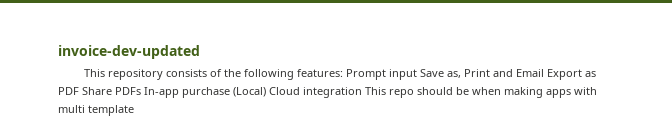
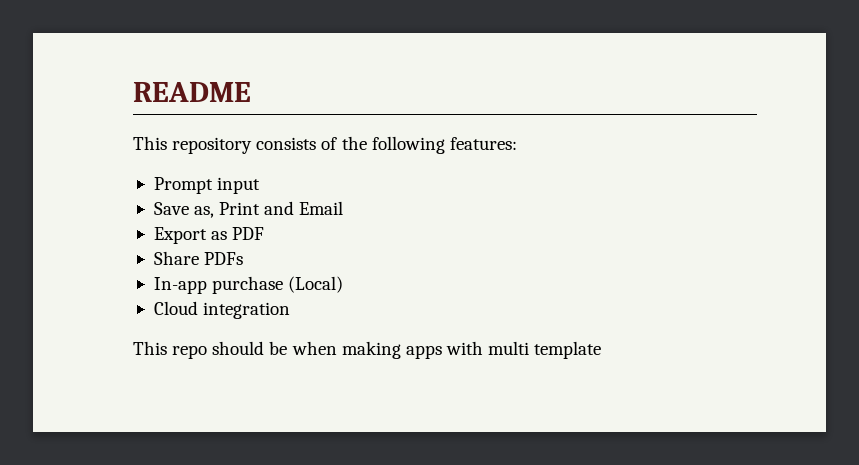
- invoice-dev-updated
+ README
- This repository consists of the following features: Prompt input Save as, Print and Email Export as PDF Share PDFs In-app purchase (Local) Cloud integration This repo should be when making apps with multi template
+ This repository consists of the following features:
+ Prompt input
+ Save as, Print and Email
+ Export as PDF
+ Share PDFs
+ In-app purchase (Local)
+ Cloud integration
+ This repo should be when making apps with multi template

